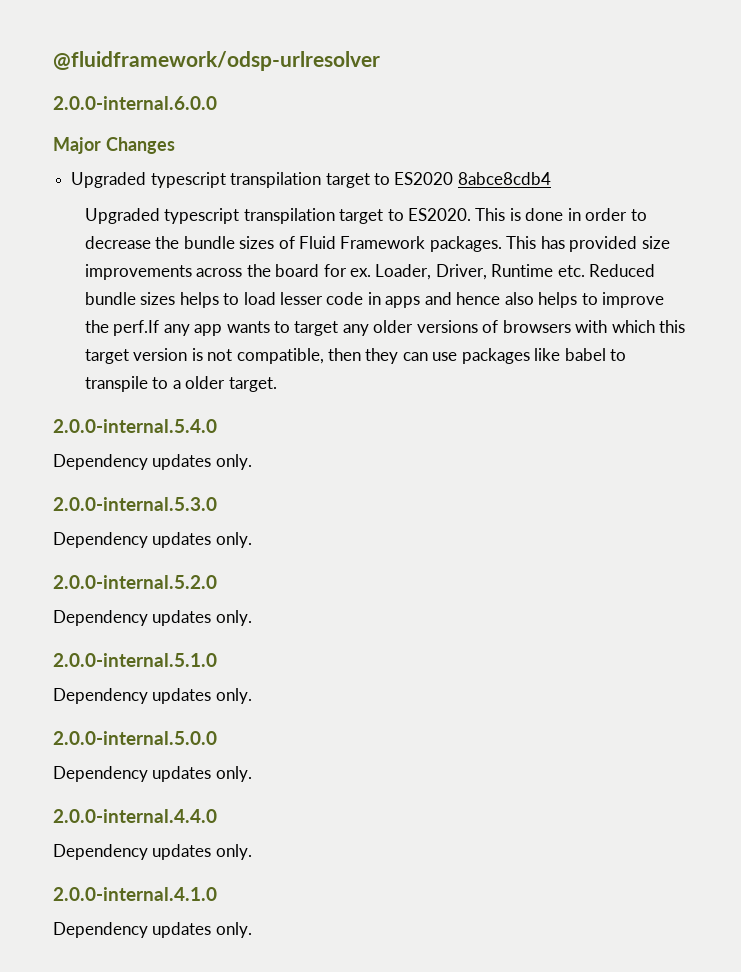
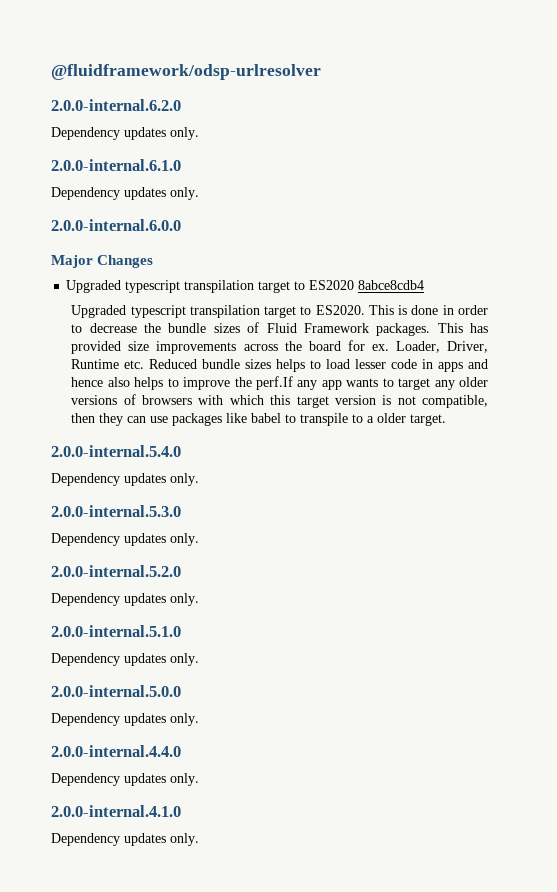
+ 2.0.0-internal.6.2.0
+ Dependency updates only.
+ 2.0.0-internal.6.1.0
+ Dependency updates only.

